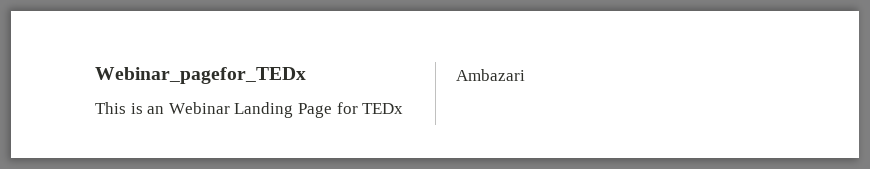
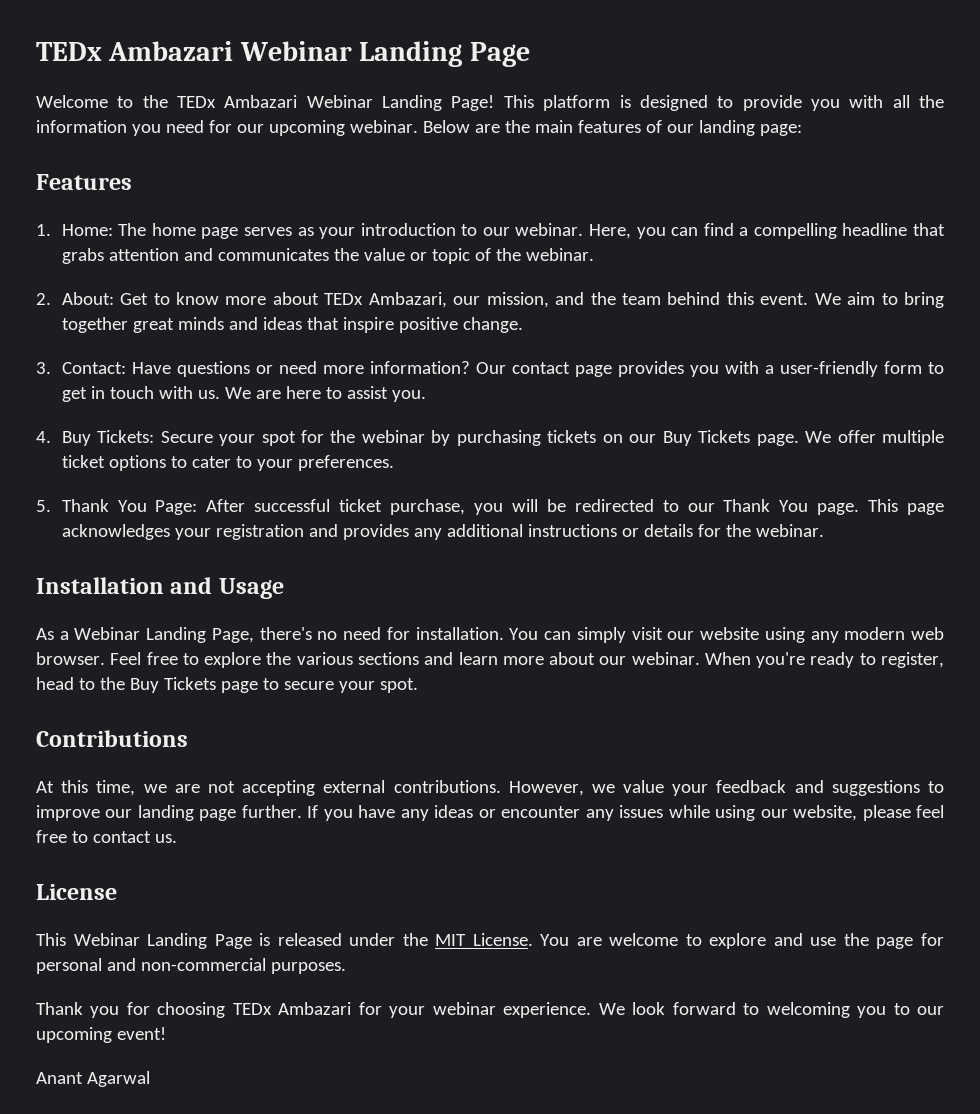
- Webinar_pagefor_TEDx
- This is an Webinar Landing Page for TEDx Ambazari
+ TEDx Ambazari Webinar Landing Page
+ Welcome to the TEDx Ambazari Webinar Landing Page! This platform is designed to provide you with all the information you need for our upcoming webinar. Below are the main features of our landing page:
+ Features
+ 1. Home: The home page serves as your introduction to our webinar. Here, you can find a compelling headline that grabs attention and communicates the value or topic of the webinar.
+ 2. About: Get to know more about TEDx Ambazari, our mission, and the team behind this event. We aim to bring together great minds and ideas that inspire positive change.
+ 3. Contact: Have questions or need more information? Our contact page provides you with a user-friendly form to get in touch with us. We are here to assist you.
+ 4. Buy Tickets: Secure your spot for the webinar by purchasing tickets on our Buy Tickets page. We offer multiple ticket options to cater to your preferences.
+ 5. Thank You Page: After successful ticket purchase, you will be redirected to our Thank You page. This page acknowledges your registration and provides any additional instructions or details for the webinar.
+ Installation and Usage
+ As a Webinar Landing Page, there's no need for installation. You can simply visit our website using any modern web browser. Feel free to explore the various sections and learn more about our webinar. When you're ready to register, head to the Buy Tickets page to secure your spot.
+ Contributions
+ At this time, we are not accepting external contributions. However, we value your feedback and suggestions to improve our landing page further. If you have any ideas or encounter any issues while using our website, please feel free to contact us.
+ License
+ This Webinar Landing Page is released under the MIT License. You are welcome to explore and use the page for personal and non-commercial purposes.
+ Thank you for choosing TEDx Ambazari for your webinar experience. We look forward to welcoming you to our upcoming event!
+ Anant Agarwal

